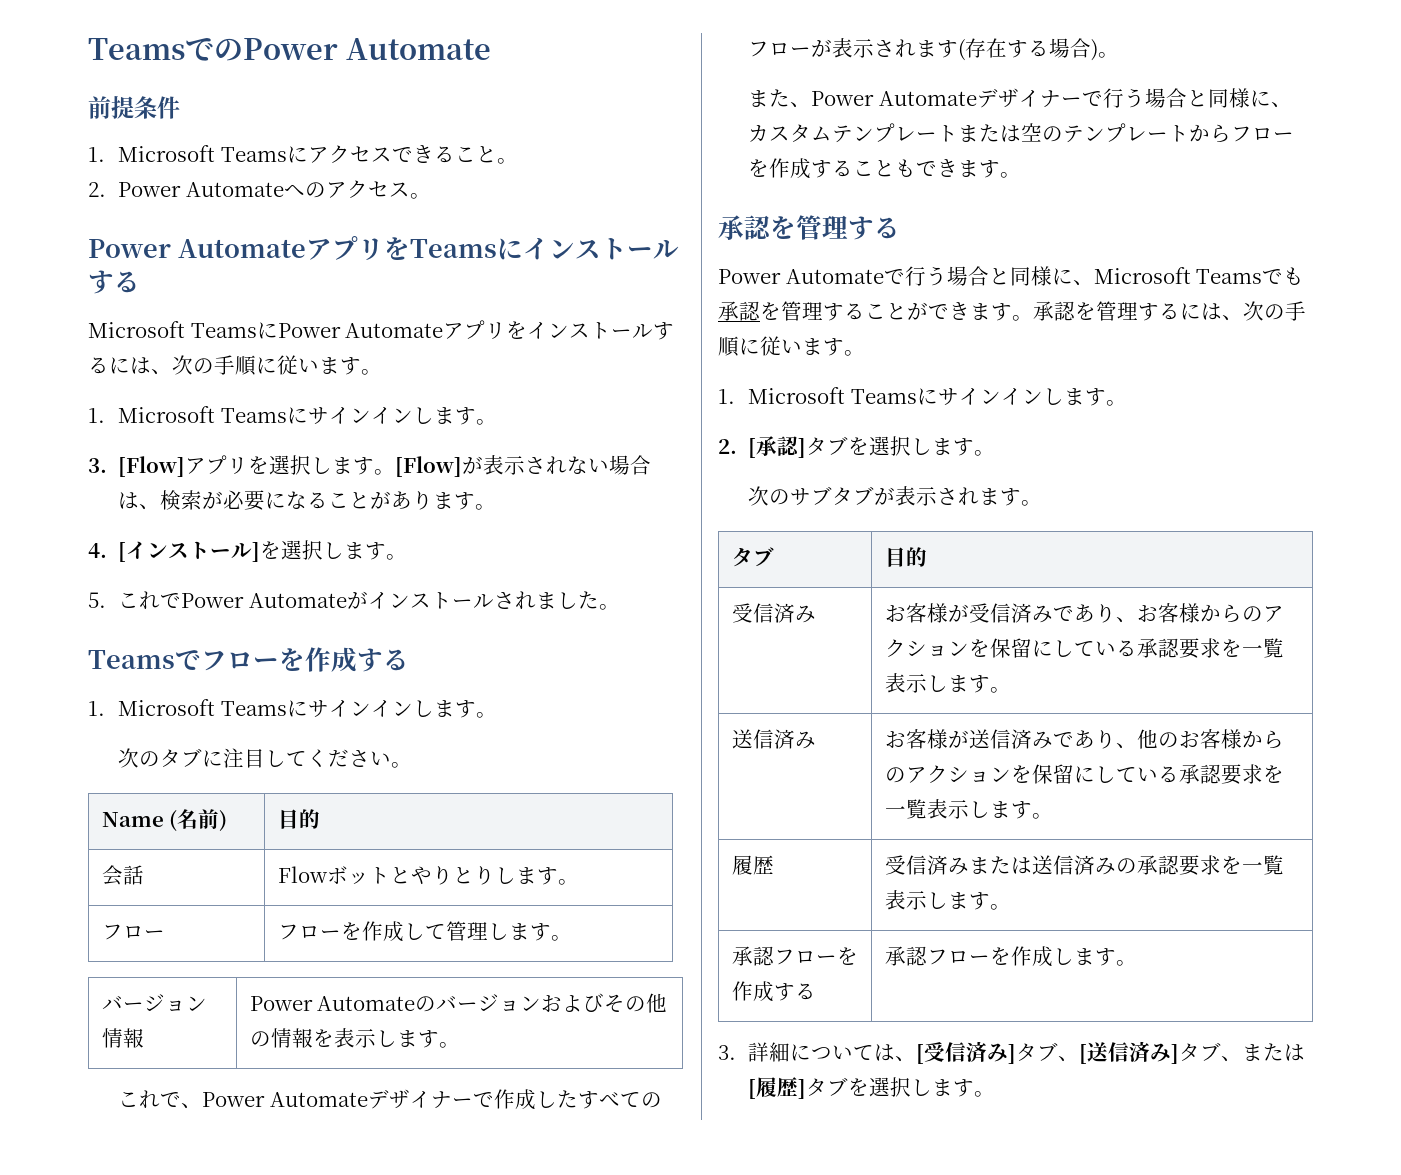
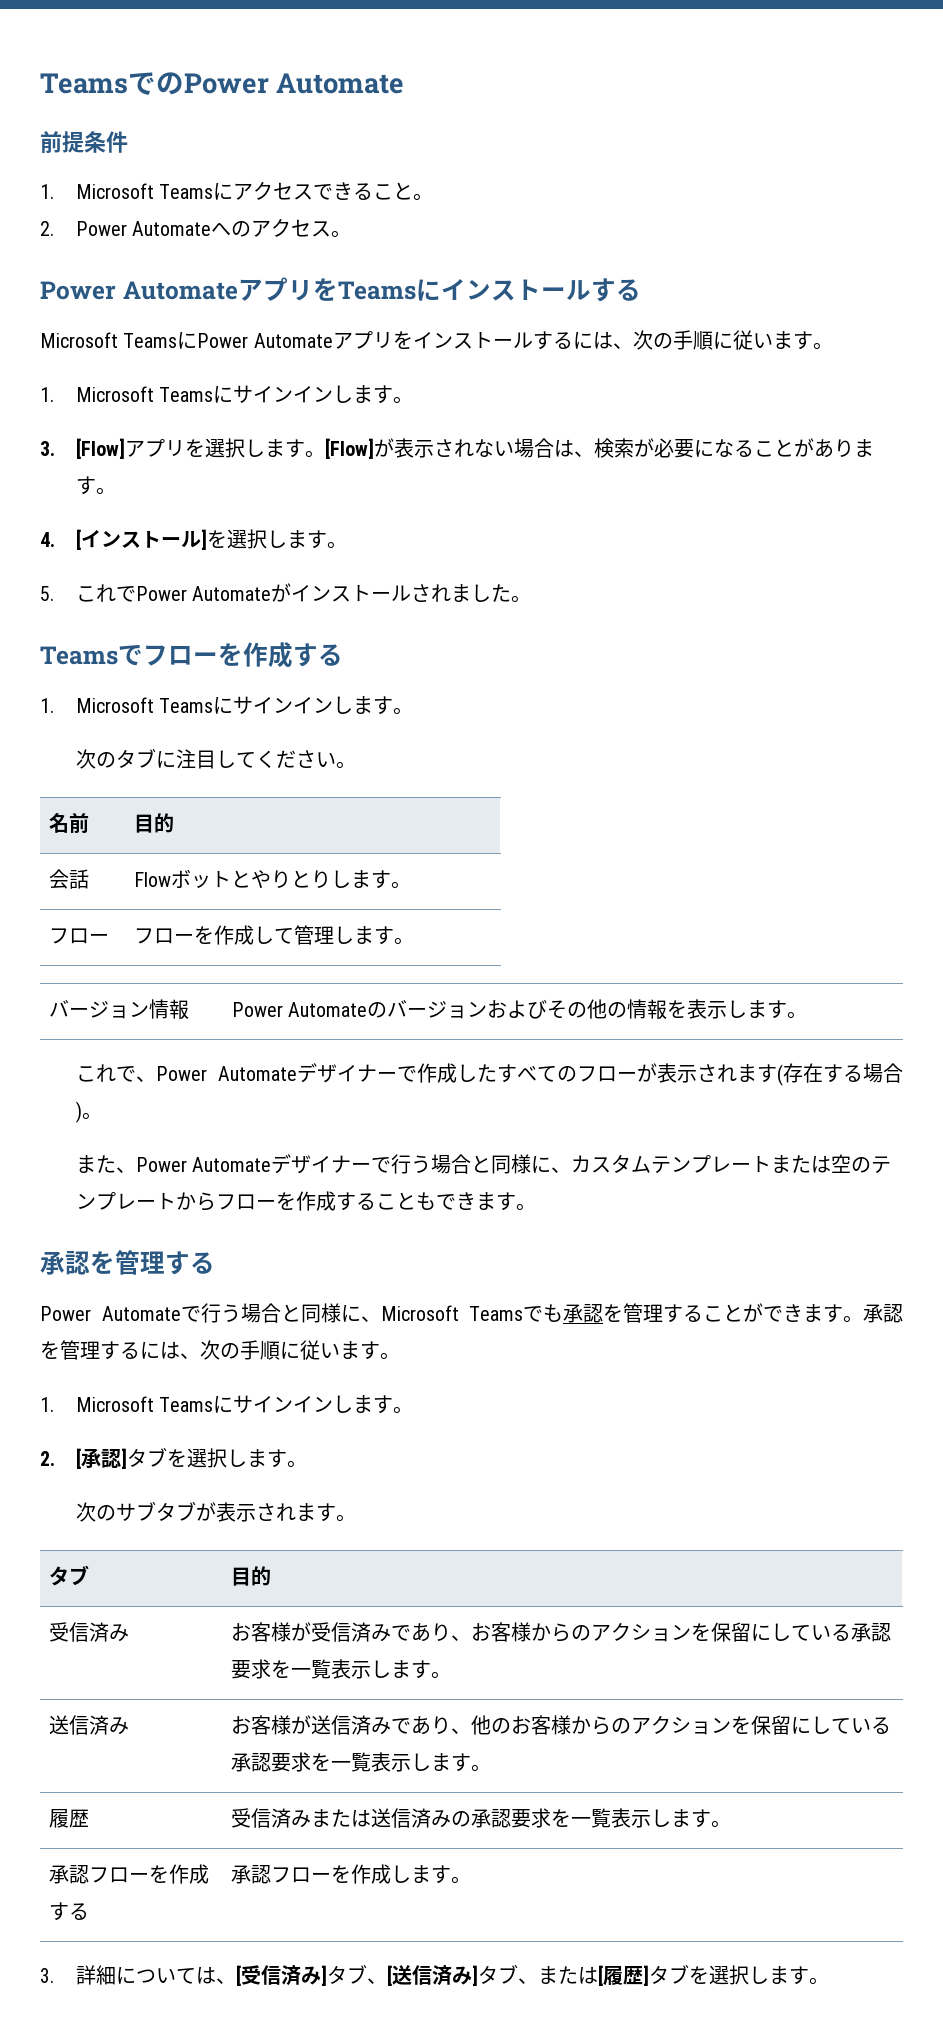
- Name (名前) | 目的
+ 名前 | 目的

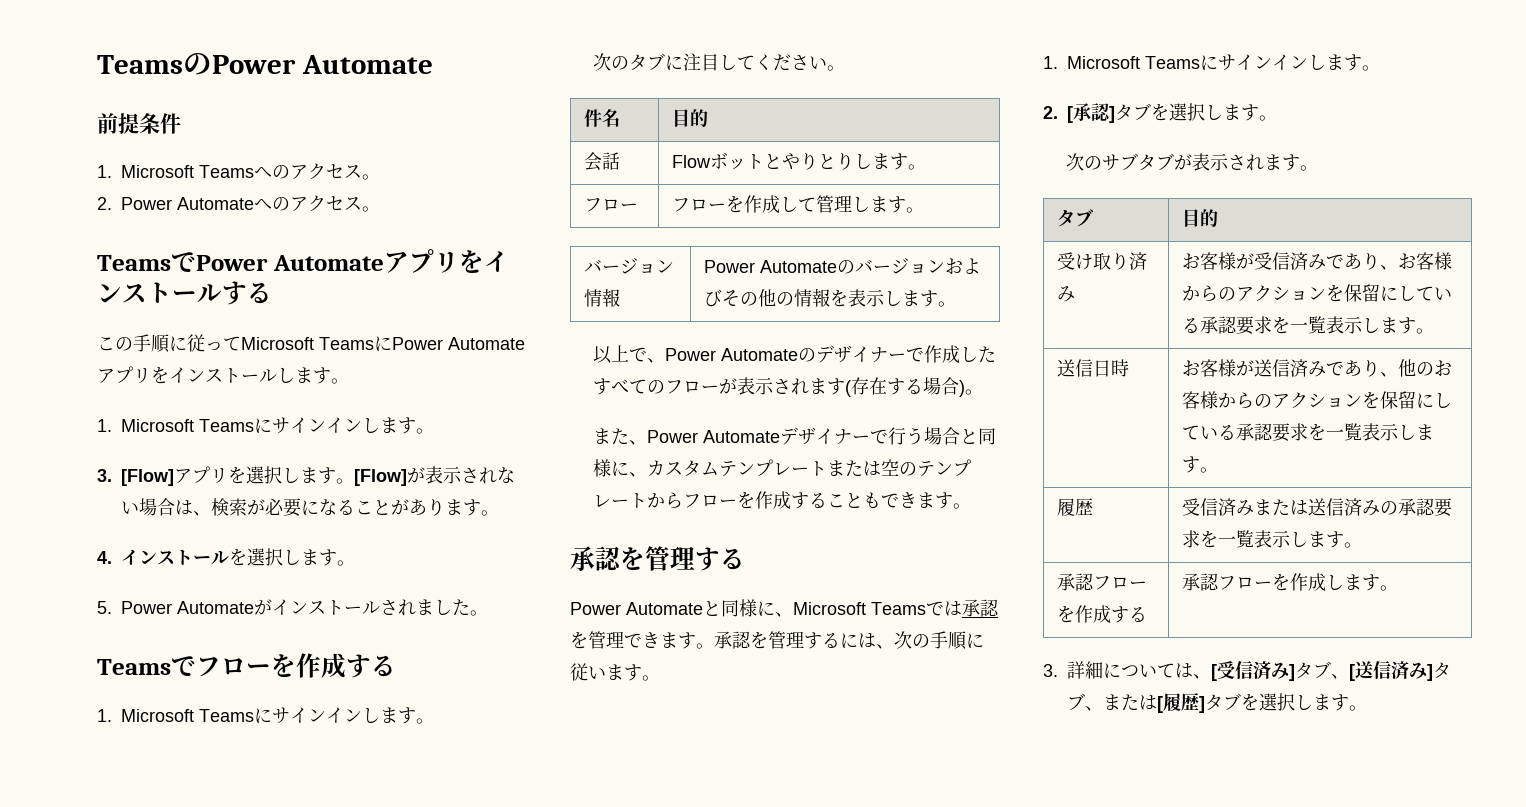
- TeamsでのPower Automate
+ TeamsのPower Automate
- 1. Microsoft Teamsにアクセスできること。
+ 1. Microsoft Teamsへのアクセス。
- Power AutomateアプリをTeamsにインストールする
+ TeamsでPower Automateアプリをインストールする
- Microsoft TeamsにPower Automateアプリをインストールするには、次の手順に従います。
+ この手順に従ってMicrosoft TeamsにPower Automateアプリをインストールします。
- 4. [インストール]を選択します。
+ 4.インストールを選択します。
- 5.これでPower Automateがインストールされました。
+ 5. Power Automateがインストールされました。
- 名前 | 目的
+ 件名 | 目的
- これで、Power Automateデザイナーで作成したすべてのフローが表示されます(存在する場合)。
+ 以上で、Power Automateのデザイナーで作成したすべてのフローが表示されます(存在する場合)。
- Power Automateで行う場合と同様に、Microsoft Teamsでも承認を管理することができます。
+ Power Automateと同様に、Microsoft Teamsでは承認を管理できます。
- 受信済み | お客様が受信済みであり、お客様からのアクションを保留にしている承認要求を一覧表示します。
+ 受け取り済み | お客様が受信済みであり、お客様からのアクションを保留にしている承認要求を一覧表示します。
- 送信済み | お客様が送信済みであり、他のお客様からのアクションを保留にしている承認要求を一覧表示します。
+ 送信日時 | お客様が送信済みであり、他のお客様からのアクションを保留にしている承認要求を一覧表示します。

